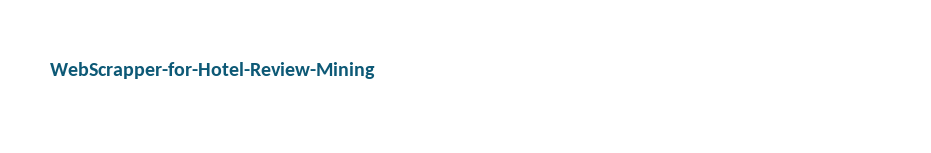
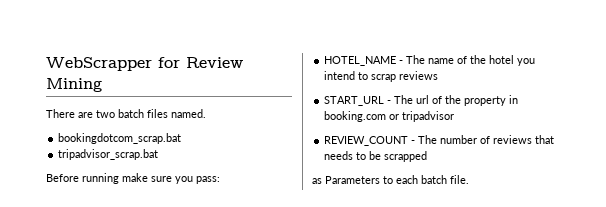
- WebScrapper-for-Hotel-Review-Mining
+ WebScrapper for Review Mining
+ There are two batch files named.
+ bookingdotcom_scrap.bat
+ tripadvisor_scrap.bat
+ Before running make sure you pass:
+ HOTEL_NAME - The name of the hotel you intend to scrap reviews
+ START_URL - The url of the property in booking.com or tripadvisor
+ REVIEW_COUNT - The number of reviews that needs to be scrapped
+ as Parameters to each batch file.

